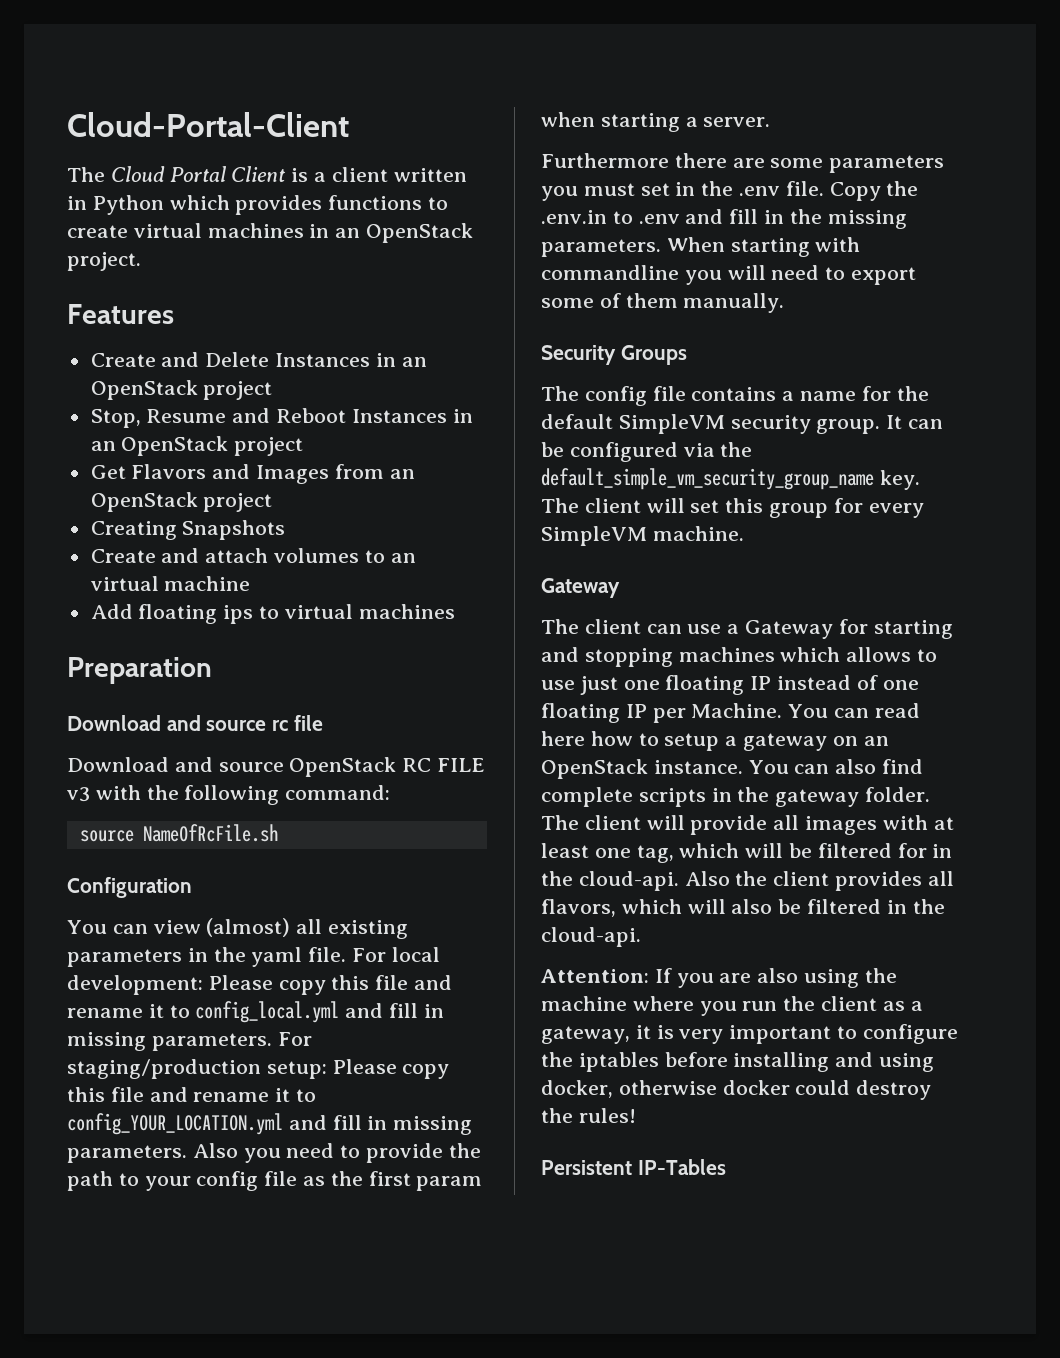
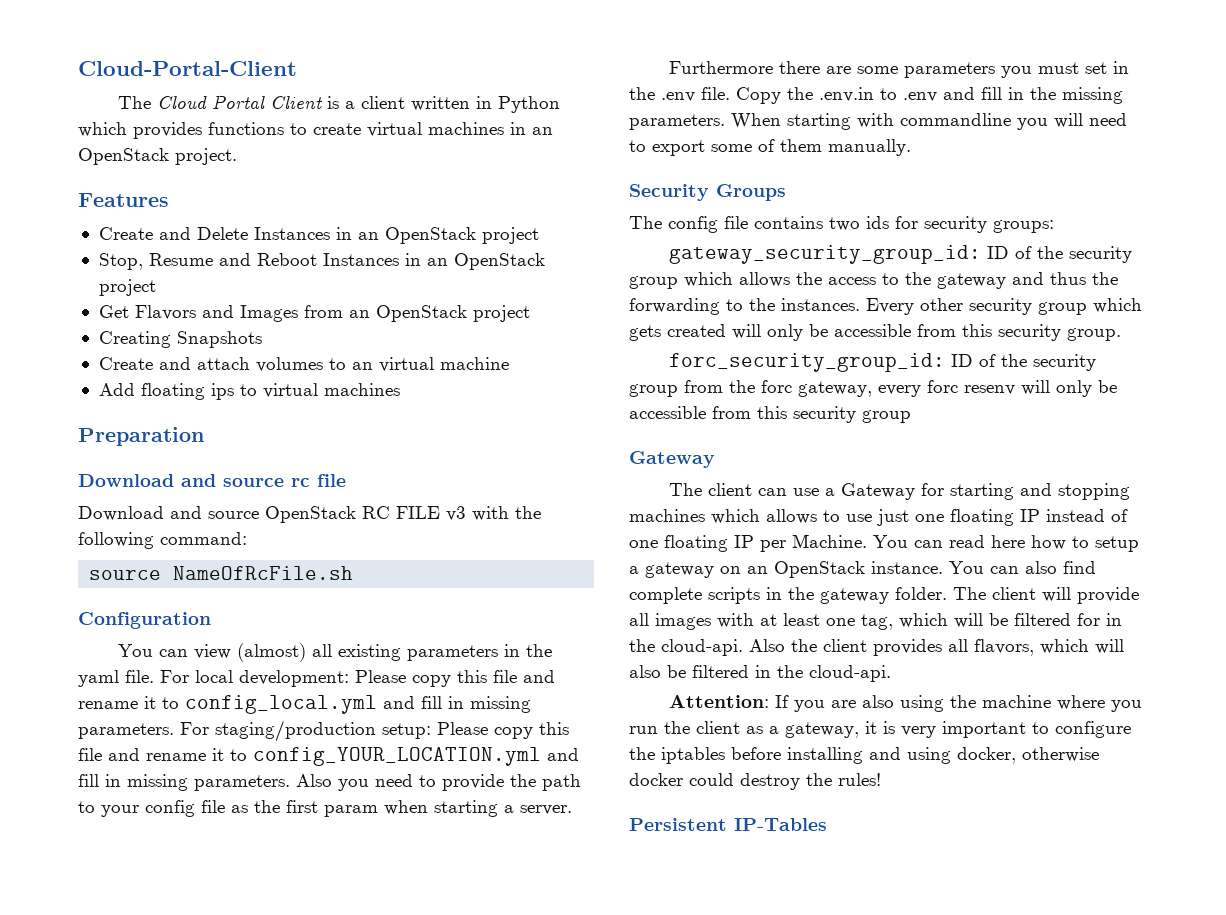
- The config file contains a name for the default SimpleVM security group. It can be configured via the default_simple_vm_security_group_name key. The client will set this group for every SimpleVM machine.
+ The config file contains two ids for security groups:
+ gateway_security_group_id: ID of the security group which allows the access to the gateway and thus the forwarding to the instances. Every other security group which gets created will only be accessible from this security group.
+ forc_security_group_id: ID of the security group from the forc gateway, every forc resenv will only be accessible from this security group

